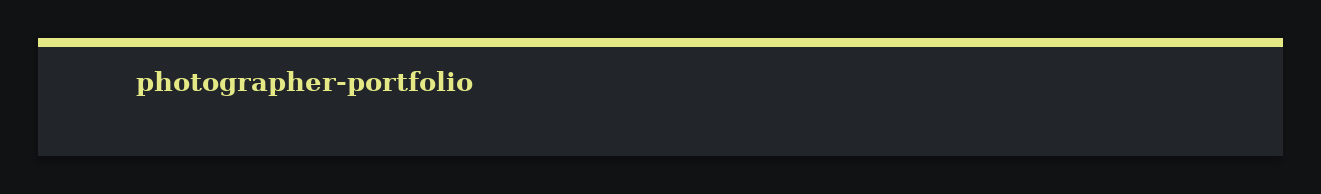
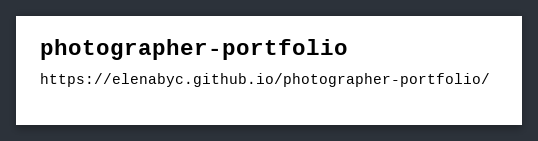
+ https://elenabyc.github.io/photographer-portfolio/

